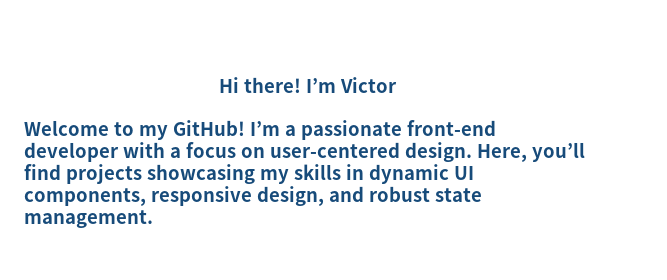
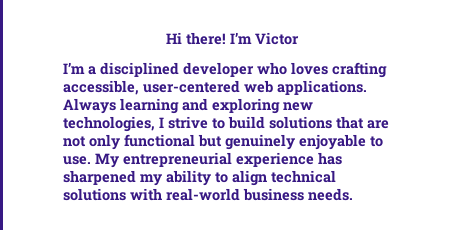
- Welcome to my GitHub! I’m a passionate front-end developer with a focus on user-centered design. Here, you’ll find projects showcasing my skills in dynamic UI components, responsive design, and robust state management.
+ I’m a disciplined developer who loves crafting accessible, user-centered web applications. Always learning and exploring new technologies, I strive to build solutions that are not only functional but genuinely enjoyable to use. My entrepreneurial experience has sharpened my ability to align technical solutions with real-world business needs.

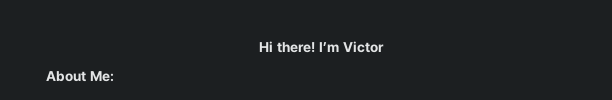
- I’m a disciplined developer who loves crafting accessible, user-centered web applications. Always learning and exploring new technologies, I strive to build solutions that are not only functional but genuinely enjoyable to use. My entrepreneurial experience has sharpened my ability to align technical solutions with real-world business needs.
+ About Me:

